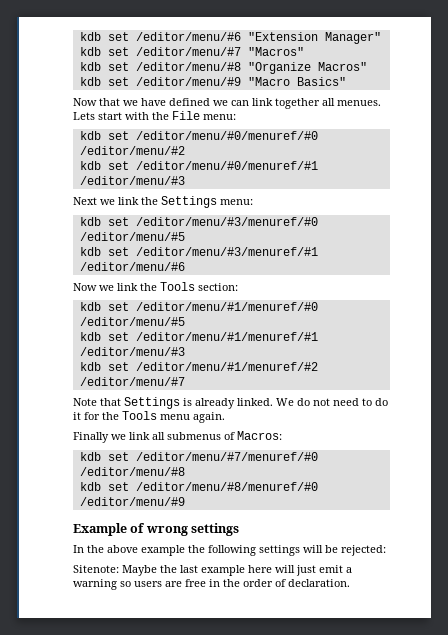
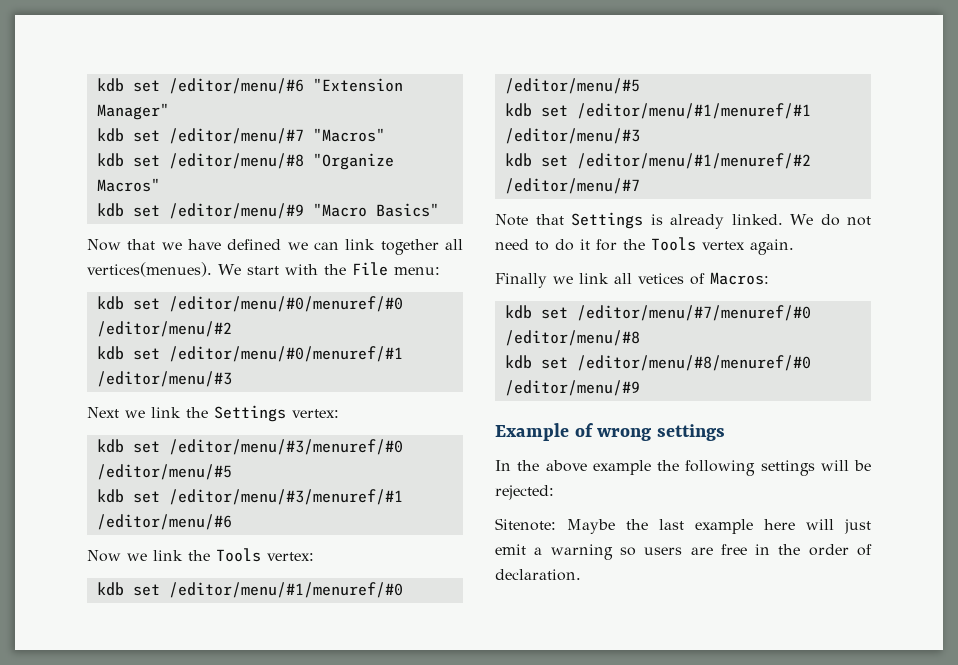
- Now that we have defined we can link together all menues. Lets start with the File menu:
+ Now that we have defined we can link together all vertices(menues). We start with the File menu:
- Next we link the Settings menu:
+ Next we link the Settings vertex:
- Now we link the Tools section:
+ Now we link the Tools vertex:
- We do not need to do it for the Tools menu again.
+ We do not need to do it for the Tools vertex again.
- Finally we link all submenus of Macros:
+ Finally we link all vetices of Macros:

